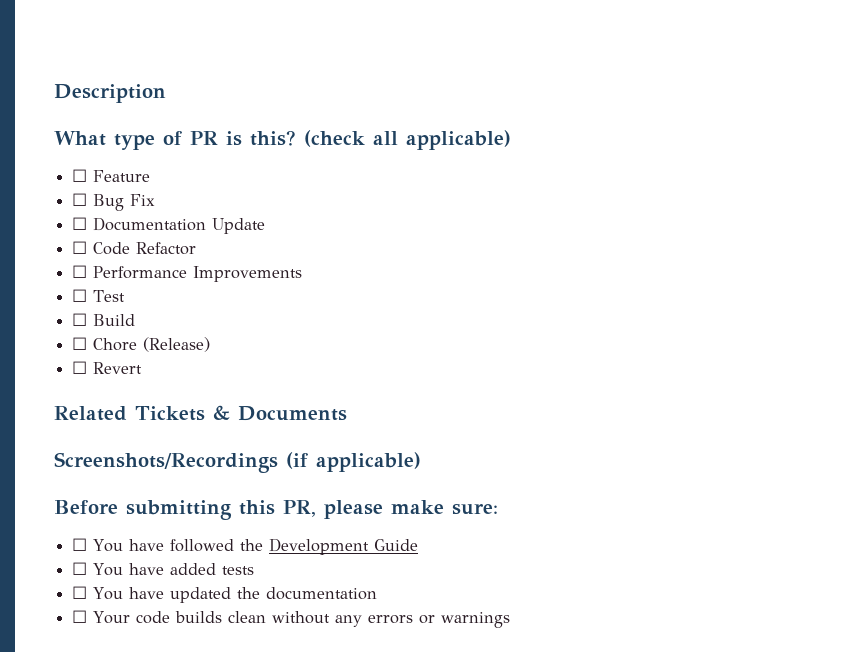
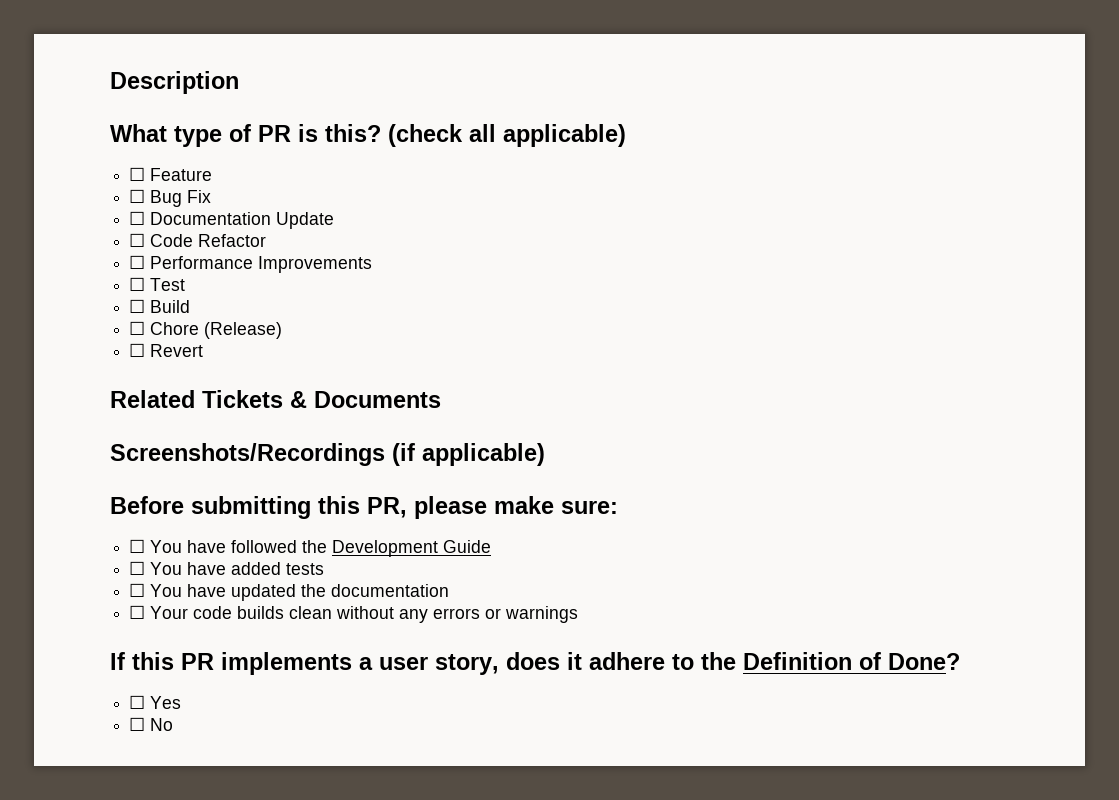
+ If this PR implements a user story, does it adhere to the Definition of Done?
+ ☐ Yes
+ ☐ No

